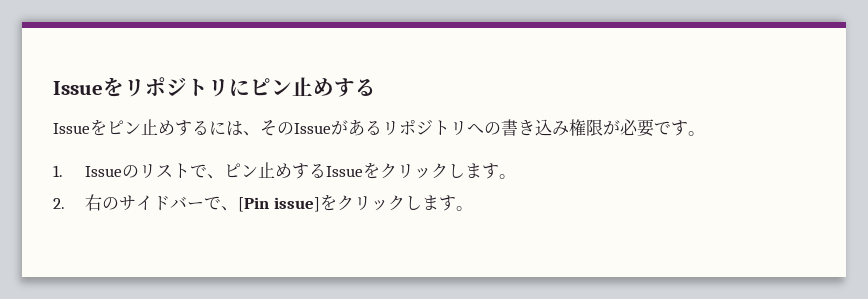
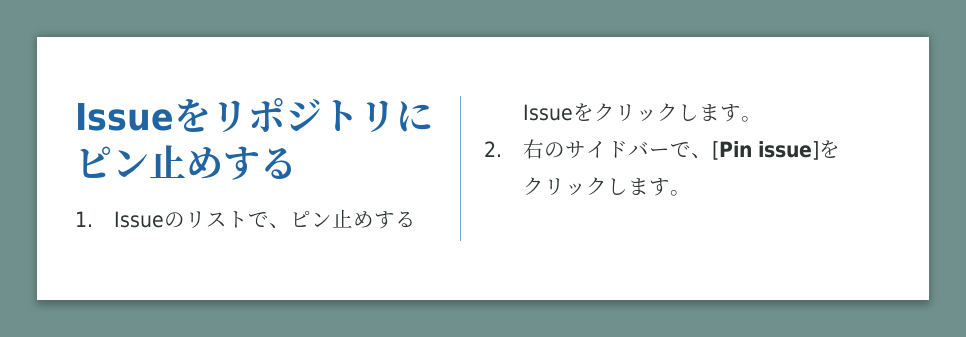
- Issueをピン止めするには、そのIssueがあるリポジトリへの書き込み権限が必要です。

